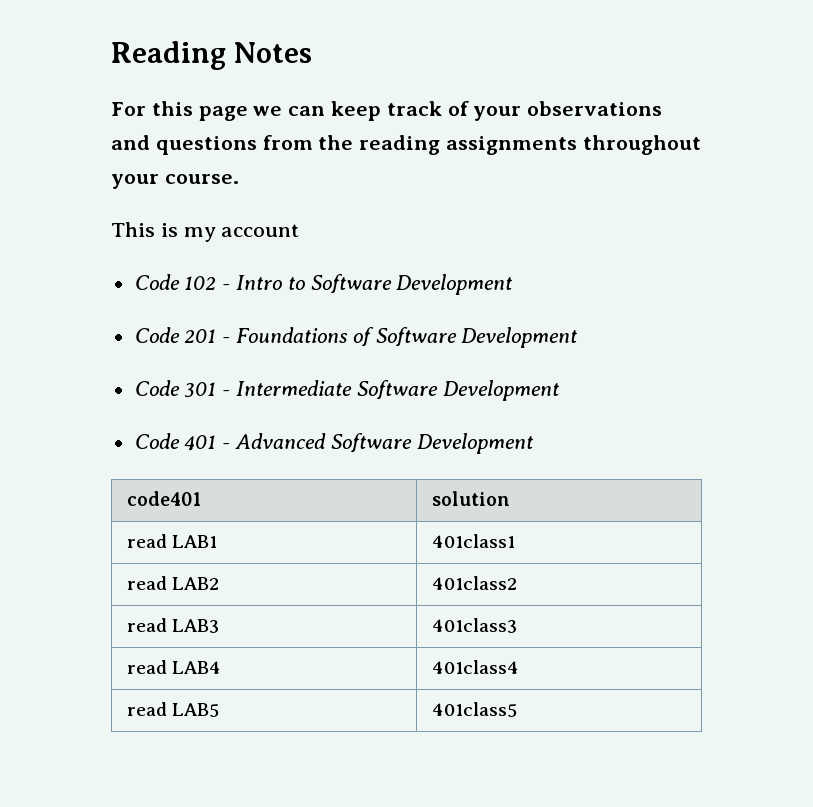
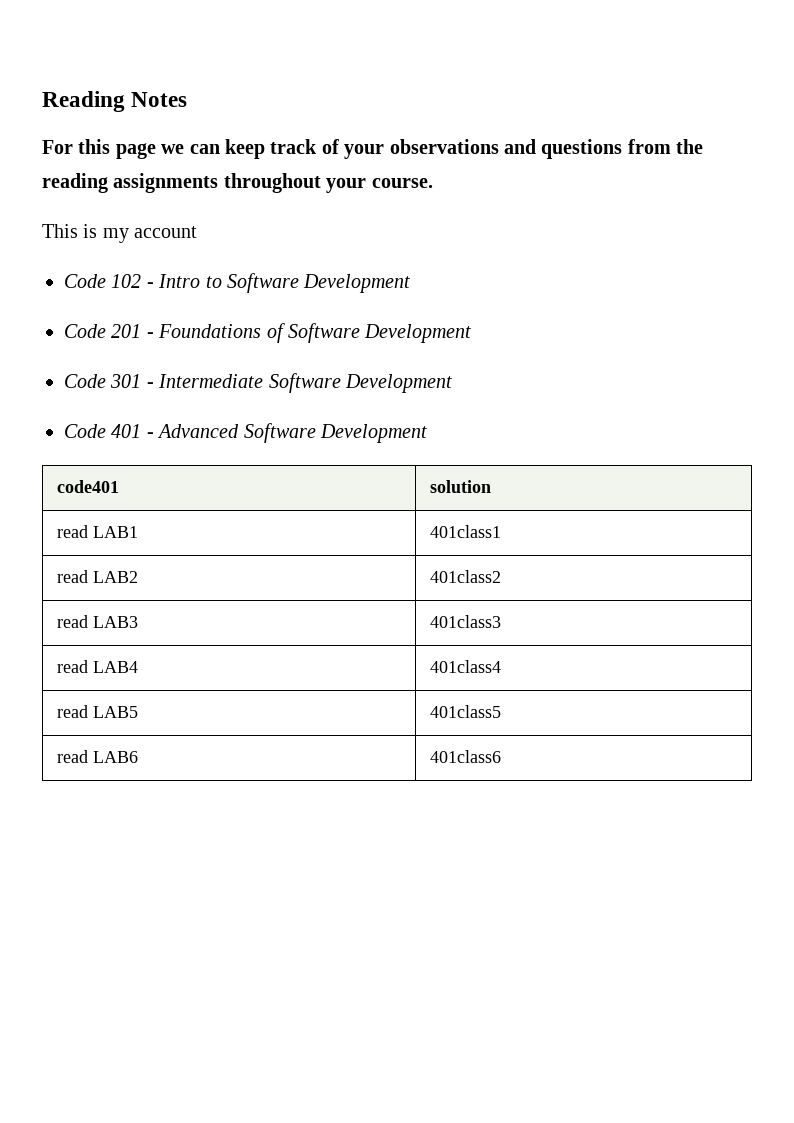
+ read LAB6 | 401class6

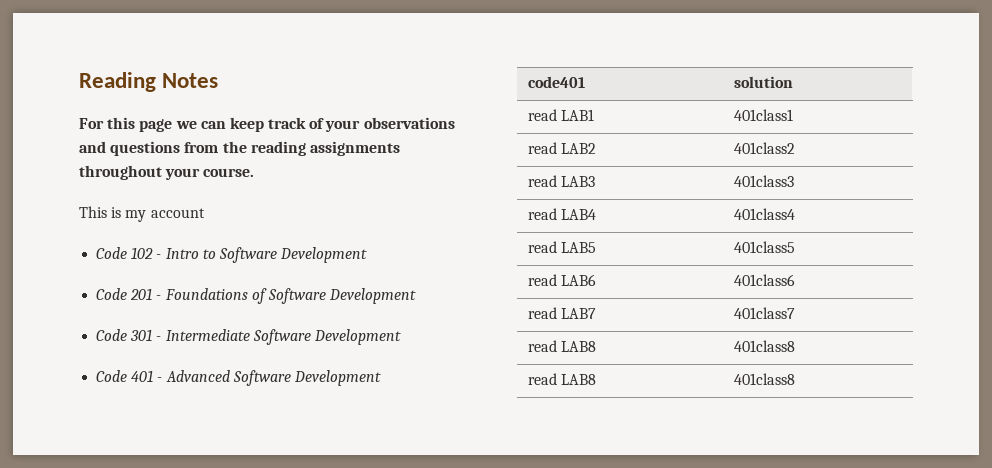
+ read LAB7 | 401class7
+ read LAB8 | 401class8
+ read LAB8 | 401class8

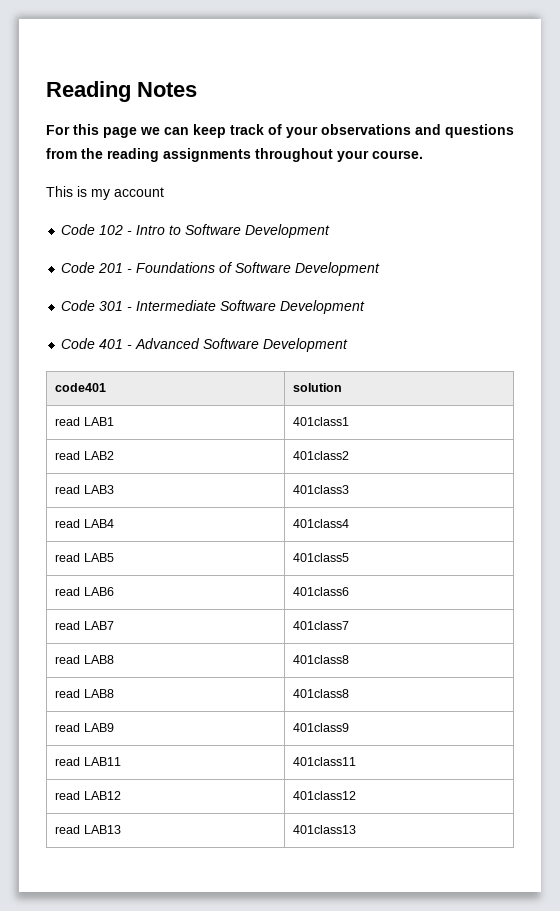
+ read LAB9 | 401class9
+ read LAB11 | 401class11
+ read LAB12 | 401class12
+ read LAB13 | 401class13

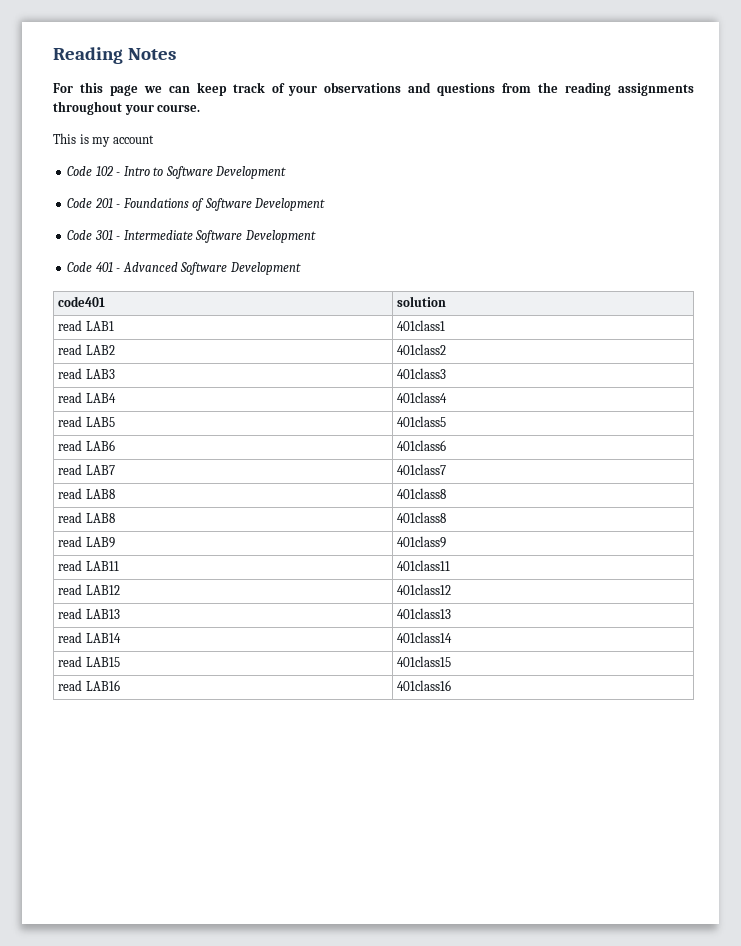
+ read LAB14 | 401class14
+ read LAB15 | 401class15
+ read LAB16 | 401class16

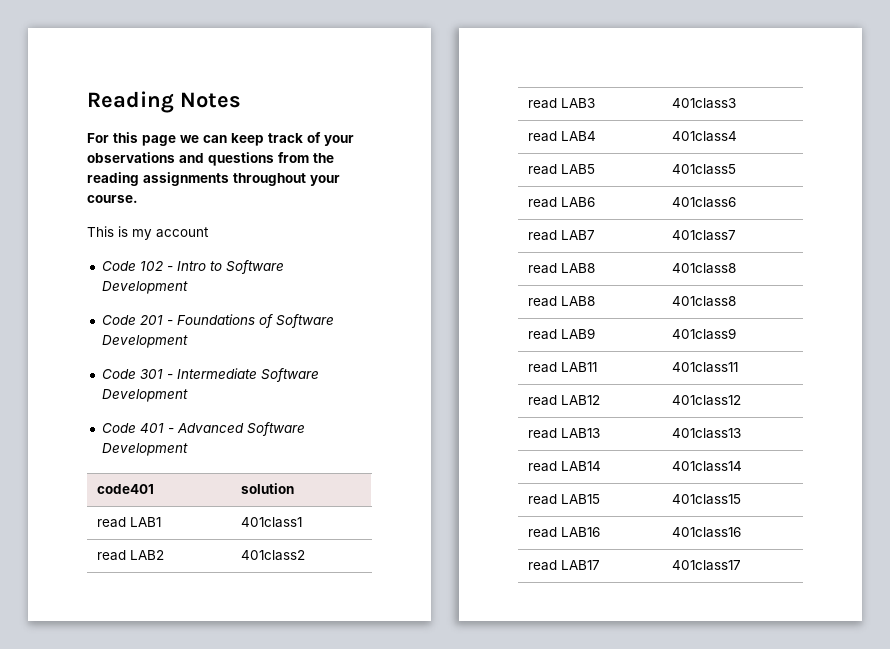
+ read LAB17 | 401class17

